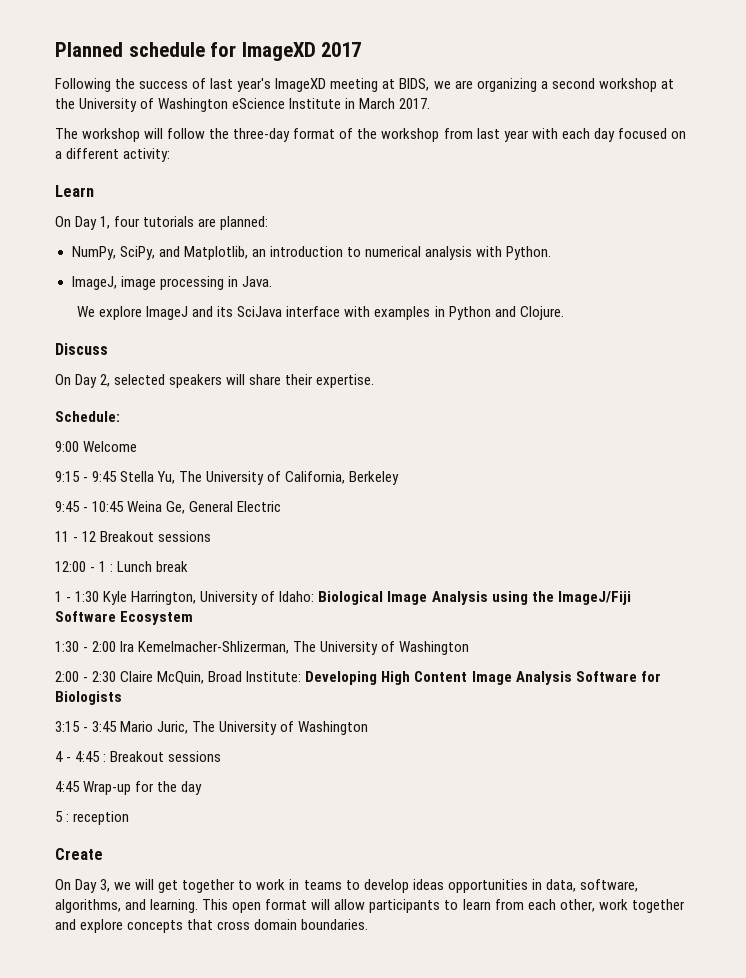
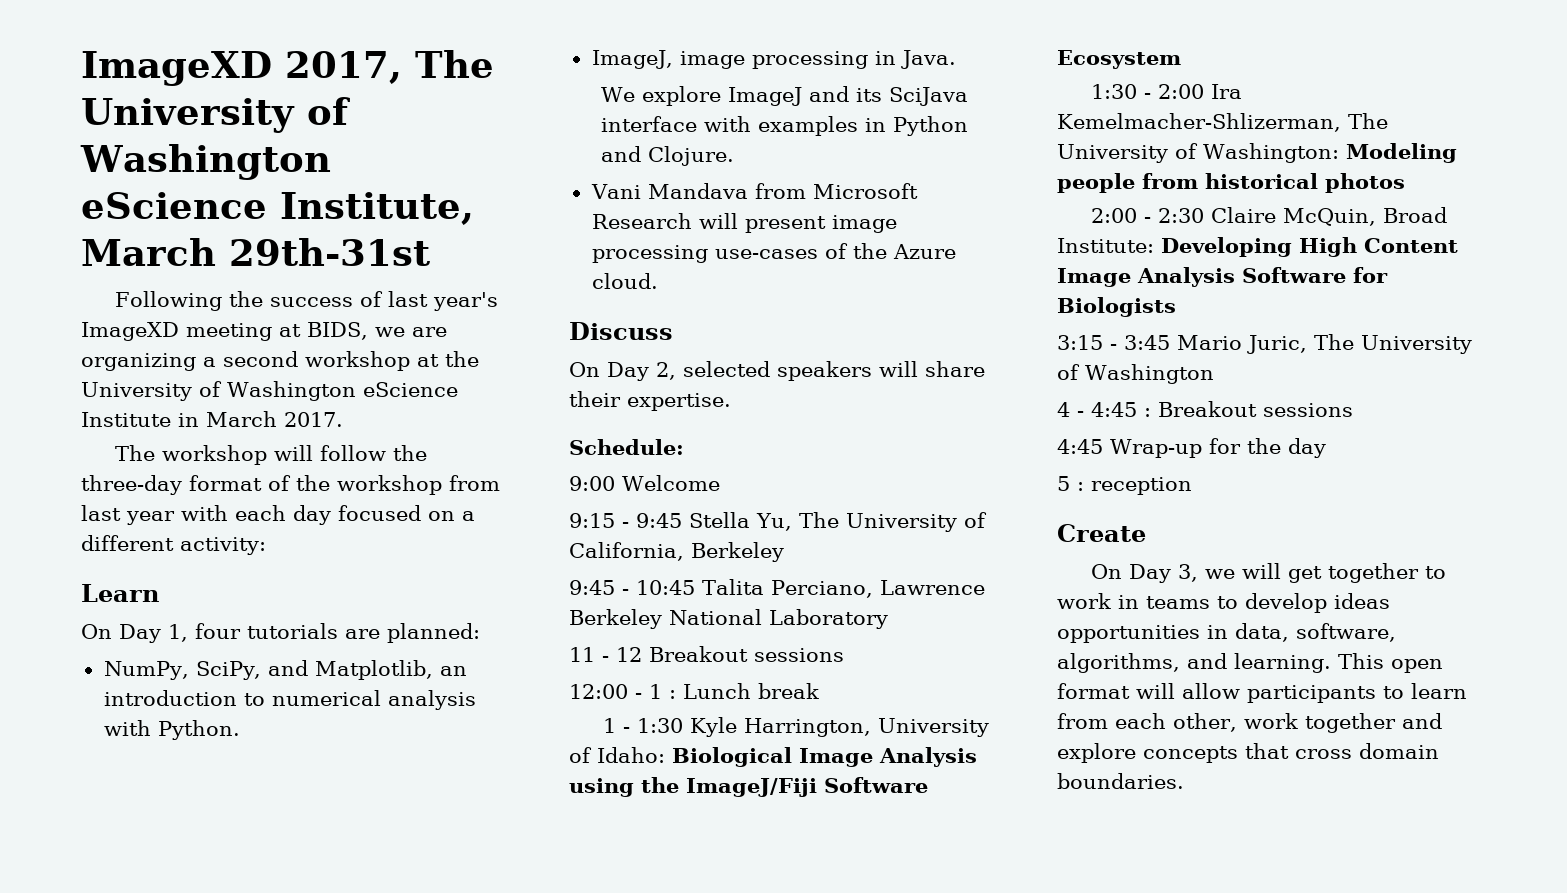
- Planned schedule for ImageXD 2017
+ ImageXD 2017, The University of Washington eScience Institute, March 29th-31st
+ Vani Mandava from Microsoft Research will present image processing use-cases of the Azure cloud.
- 9:45 - 10:45 Weina Ge, General Electric
+ 9:45 - 10:45 Talita Perciano, Lawrence Berkeley National Laboratory
- 1:30 - 2:00 Ira Kemelmacher-Shlizerman, The University of Washington
+ 1:30 - 2:00 Ira Kemelmacher-Shlizerman, The University of Washington: Modeling people from historical photos

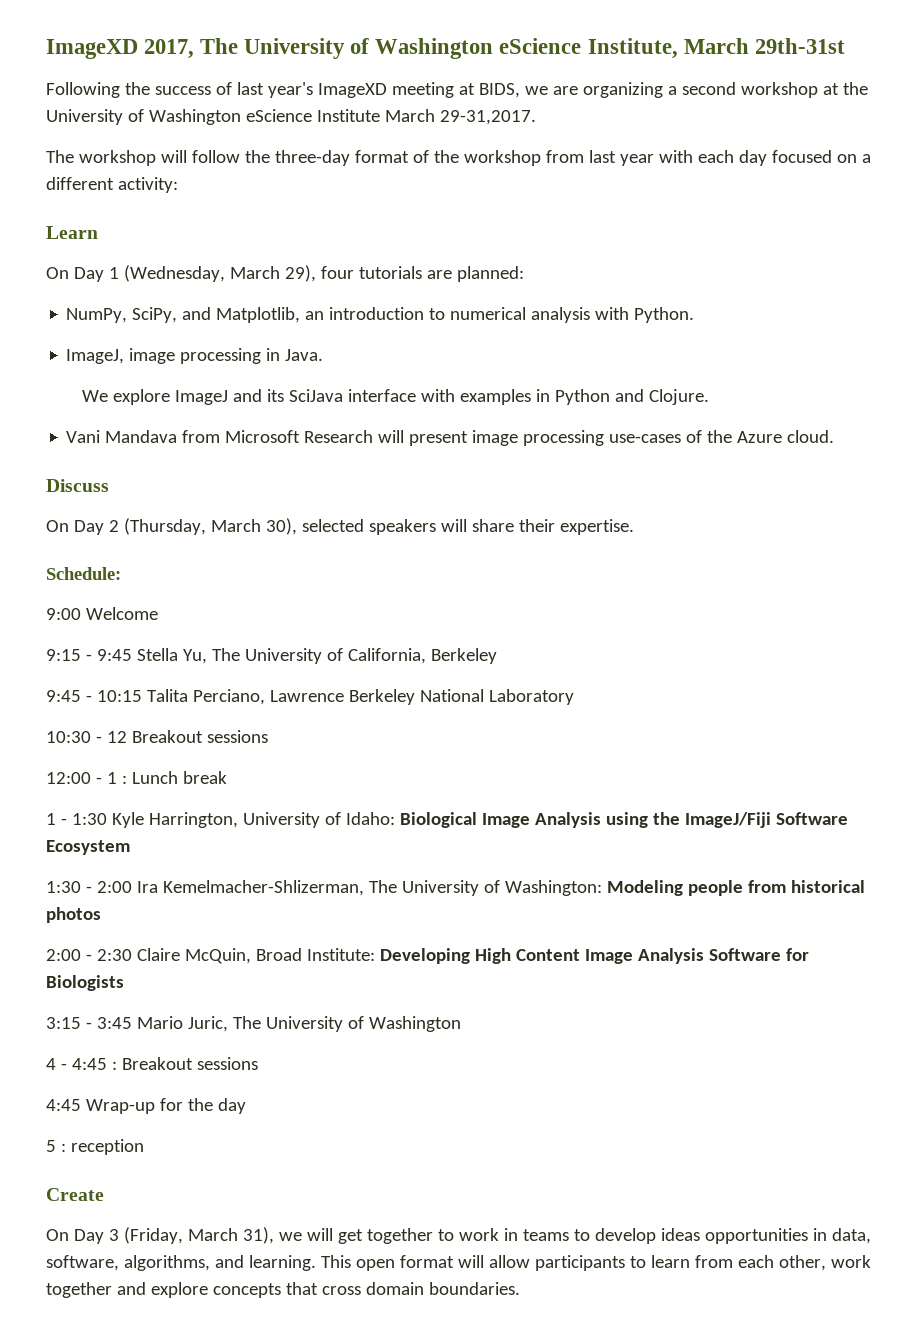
- Following the success of last year's ImageXD meeting at BIDS, we are organizing a second workshop at the University of Washington eScience Institute in March 2017.
+ Following the success of last year's ImageXD meeting at BIDS, we are organizing a second workshop at the University of Washington eScience Institute March 29-31,2017.
- On Day 1, four tutorials are planned:
+ On Day 1 (Wednesday, March 29), four tutorials are planned:
- On Day 2, selected speakers will share their expertise.
+ On Day 2 (Thursday, March 30), selected speakers will share their expertise.
- 9:45 - 10:45 Talita Perciano, Lawrence Berkeley National Laboratory
+ 9:45 - 10:15 Talita Perciano, Lawrence Berkeley National Laboratory
- 11 - 12 Breakout sessions
+ 10:30 - 12 Breakout sessions
- On Day 3, we will get together to work in teams to develop ideas opportunities in data, software, algorithms, and learning.
+ On Day 3 (Friday, March 31), we will get together to work in teams to develop ideas opportunities in data, software, algorithms, and learning.

